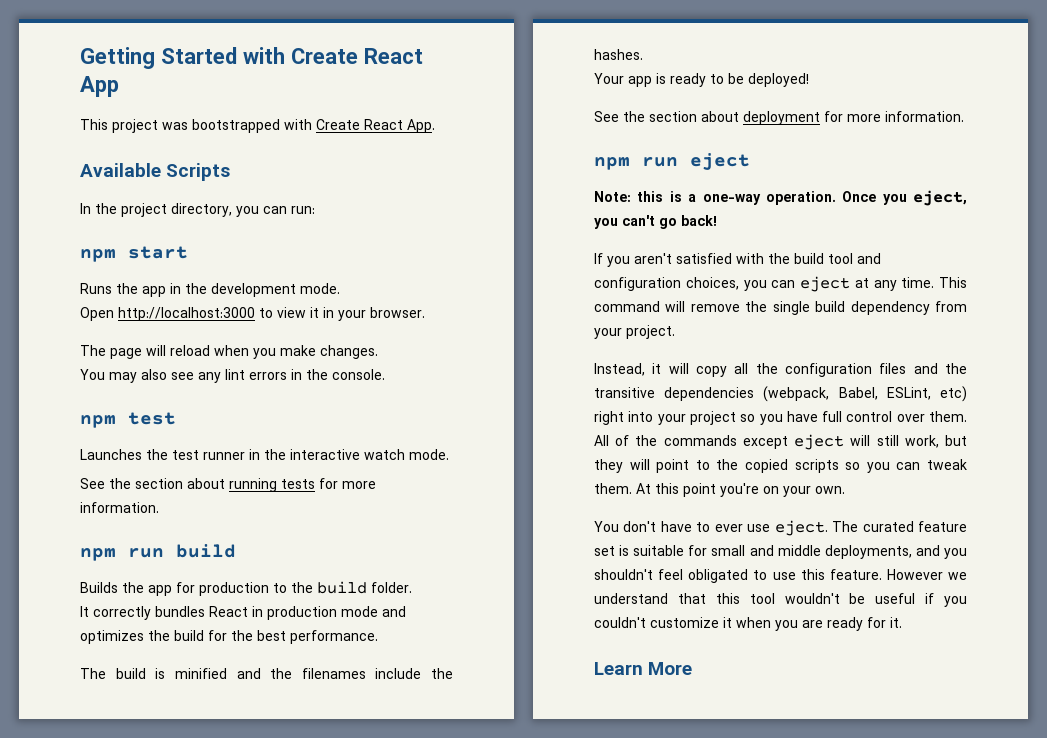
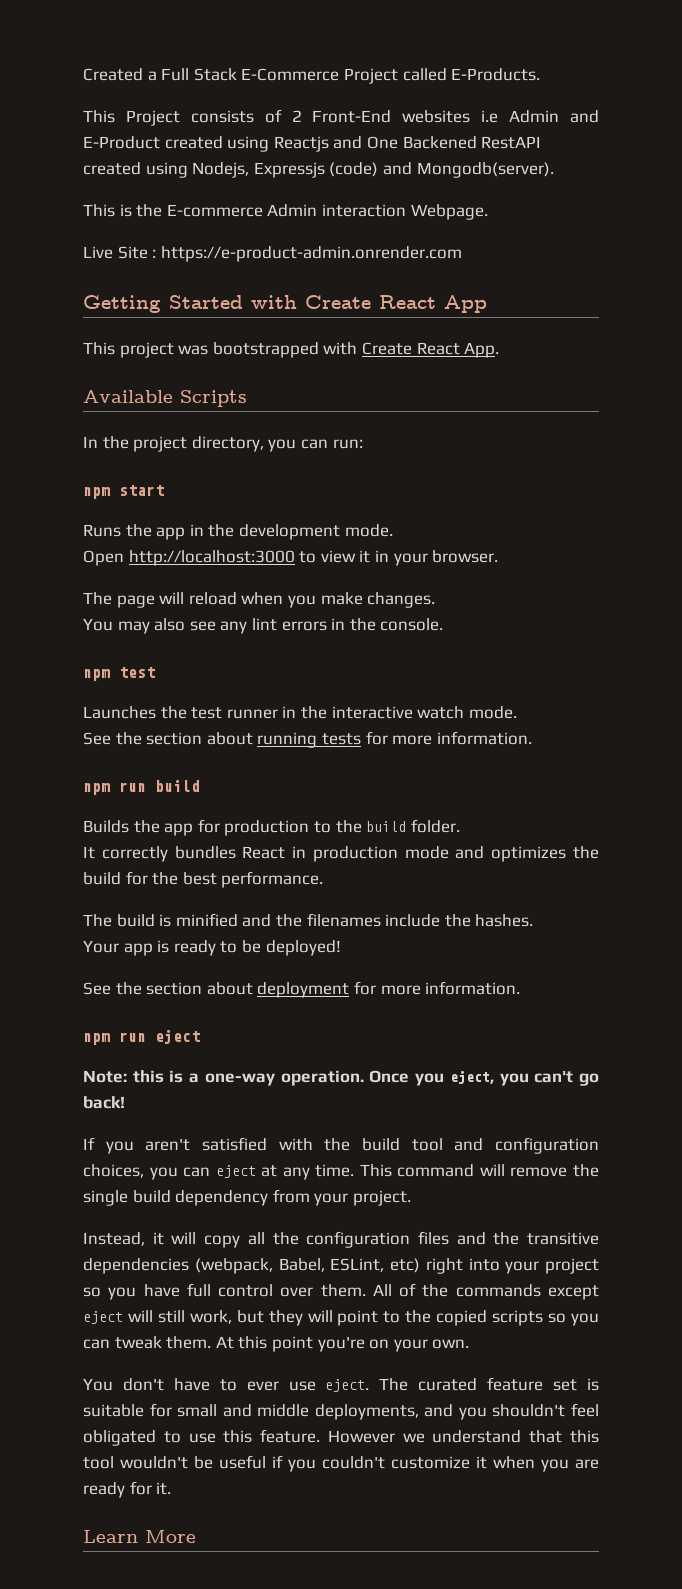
+ Created a Full Stack E-Commerce Project called E-Products.
+ This Project consists of 2 Front-End websites i.e Admin and E-Product created using Reactjs and One Backened RestAPI created using Nodejs, Expressjs (code) and Mongodb(server).
+ This is the E-commerce Admin interaction Webpage.
+ Live Site : https://e-product-admin.onrender.com

